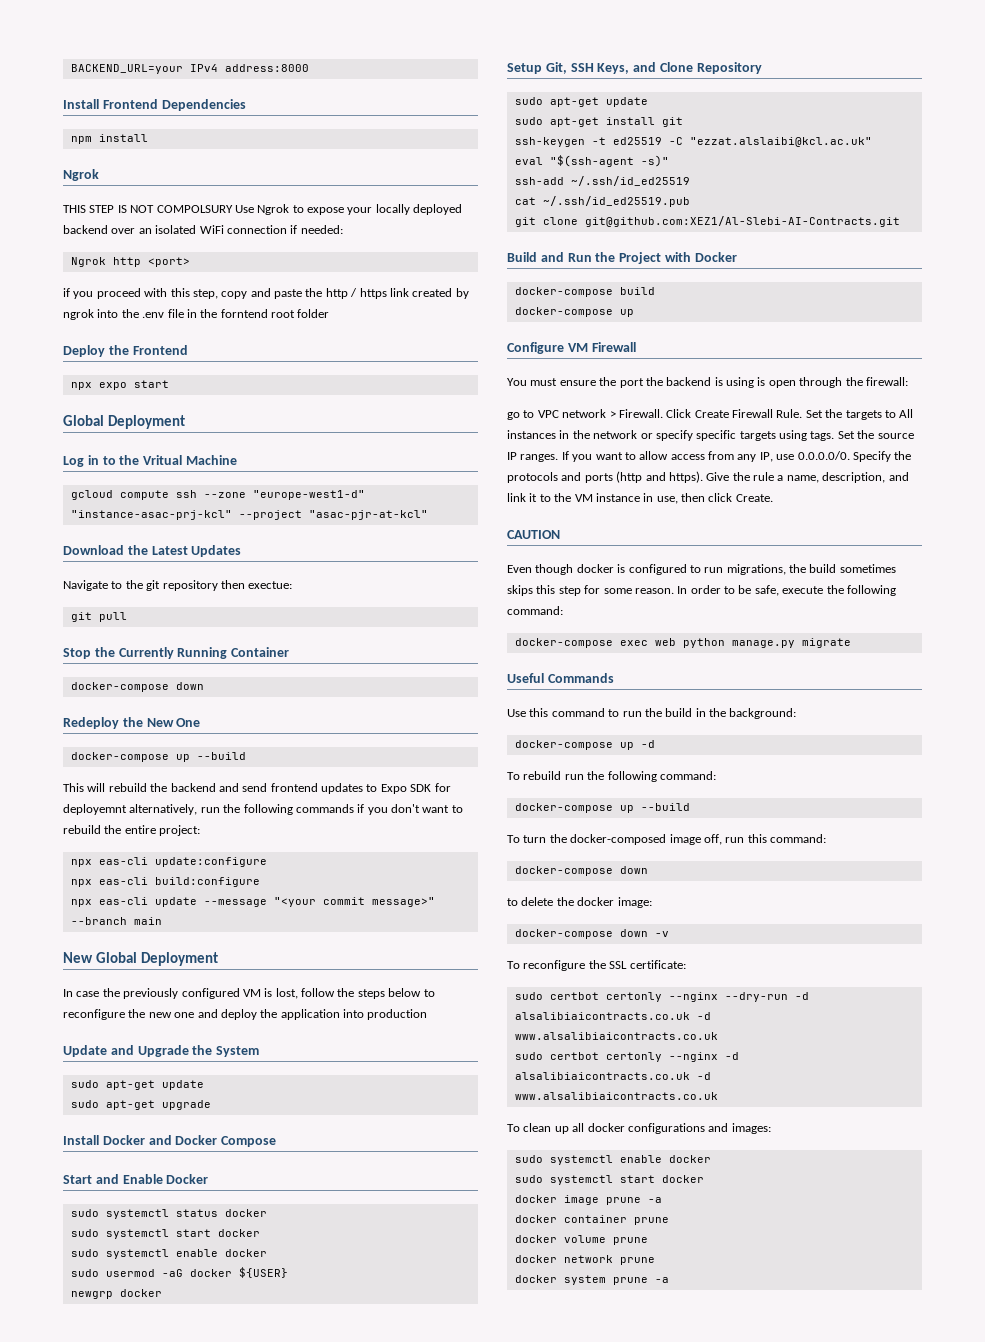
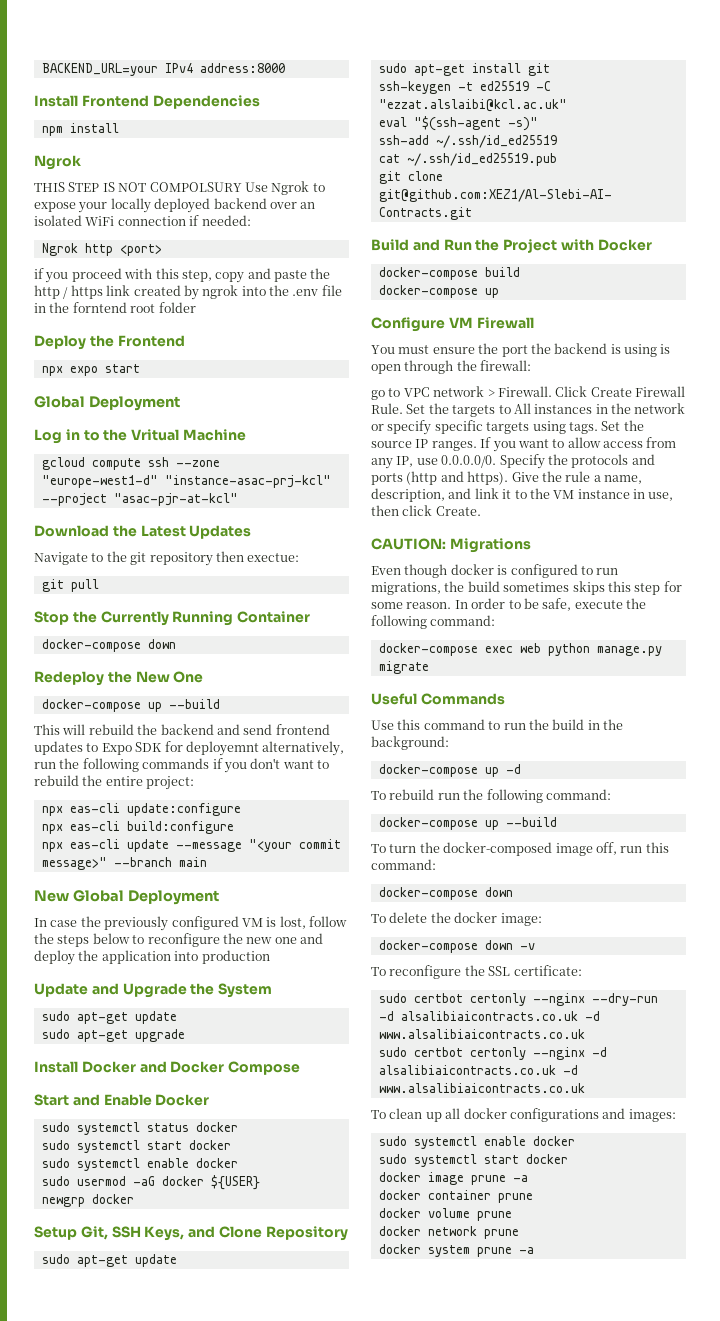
- CAUTION
+ CAUTION: Migrations
- to delete the docker image:
+ To delete the docker image:

